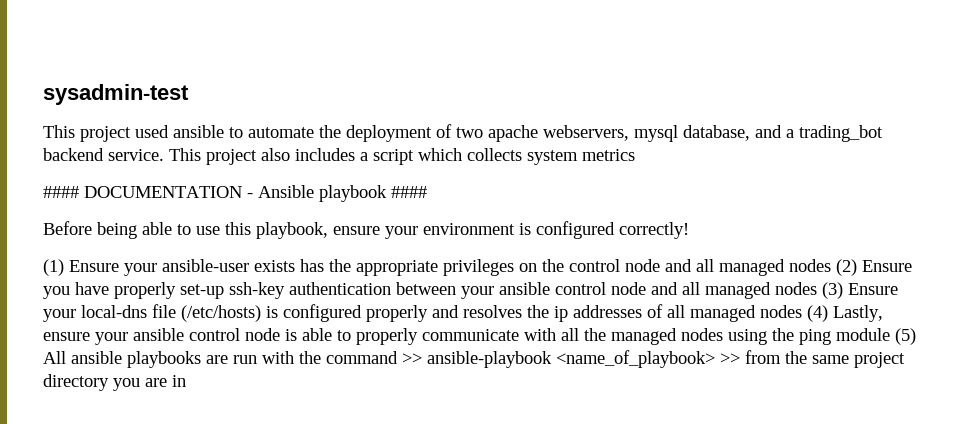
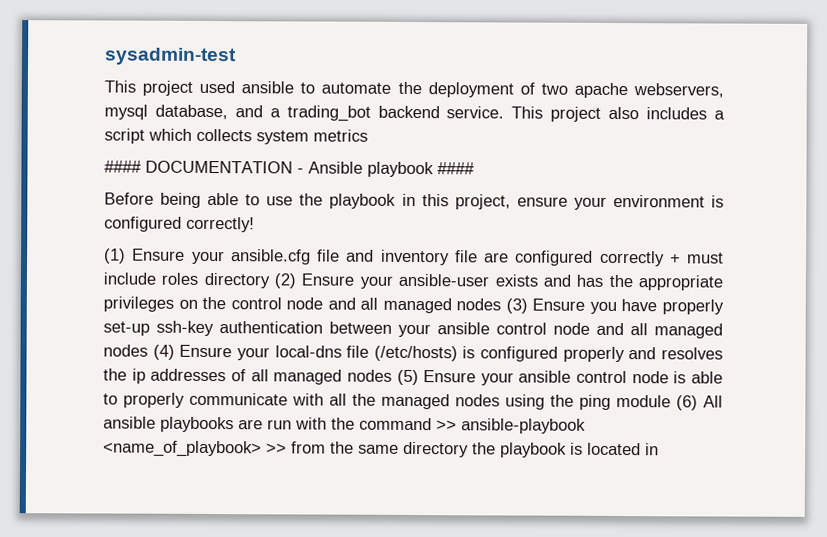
- Before being able to use this playbook, ensure your environment is configured correctly!
+ Before being able to use the playbook in this project, ensure your environment is configured correctly!
- (1) Ensure your ansible-user exists has the appropriate privileges on the control node and all managed nodes (2) Ensure you have properly set-up ssh-key authentication between your ansible control node and all managed nodes (3) Ensure your local-dns file (/etc/hosts) is configured properly and resolves the ip addresses of all managed nodes (4) Lastly, ensure your ansible control node is able to properly communicate with all the managed nodes using the ping module (5) All ansible playbooks are run with the command >> ansible-playbook <name_of_playbook> >> from the same project directory you are in
+ (1) Ensure your ansible.cfg file and inventory file are configured correctly + must include roles directory (2) Ensure your ansible-user exists and has the appropriate privileges on the control node and all managed nodes (3) Ensure you have properly set-up ssh-key authentication between your ansible control node and all managed nodes (4) Ensure your local-dns file (/etc/hosts) is configured properly and resolves the ip addresses of all managed nodes (5) Ensure your ansible control node is able to properly communicate with all the managed nodes using the ping module (6) All ansible playbooks are run with the command >> ansible-playbook <name_of_playbook> >> from the same directory the playbook is located in

